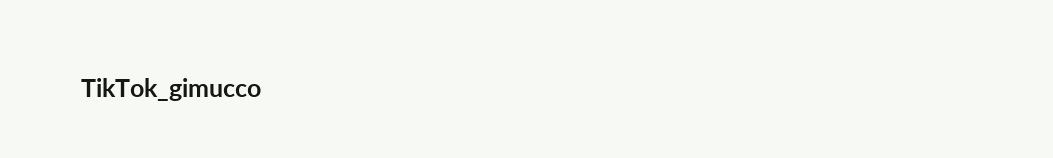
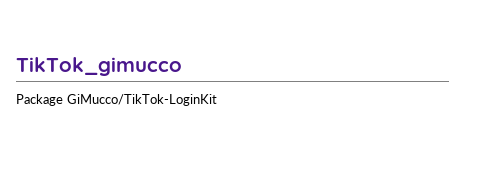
+ Package GiMucco/TikTok-LoginKit

